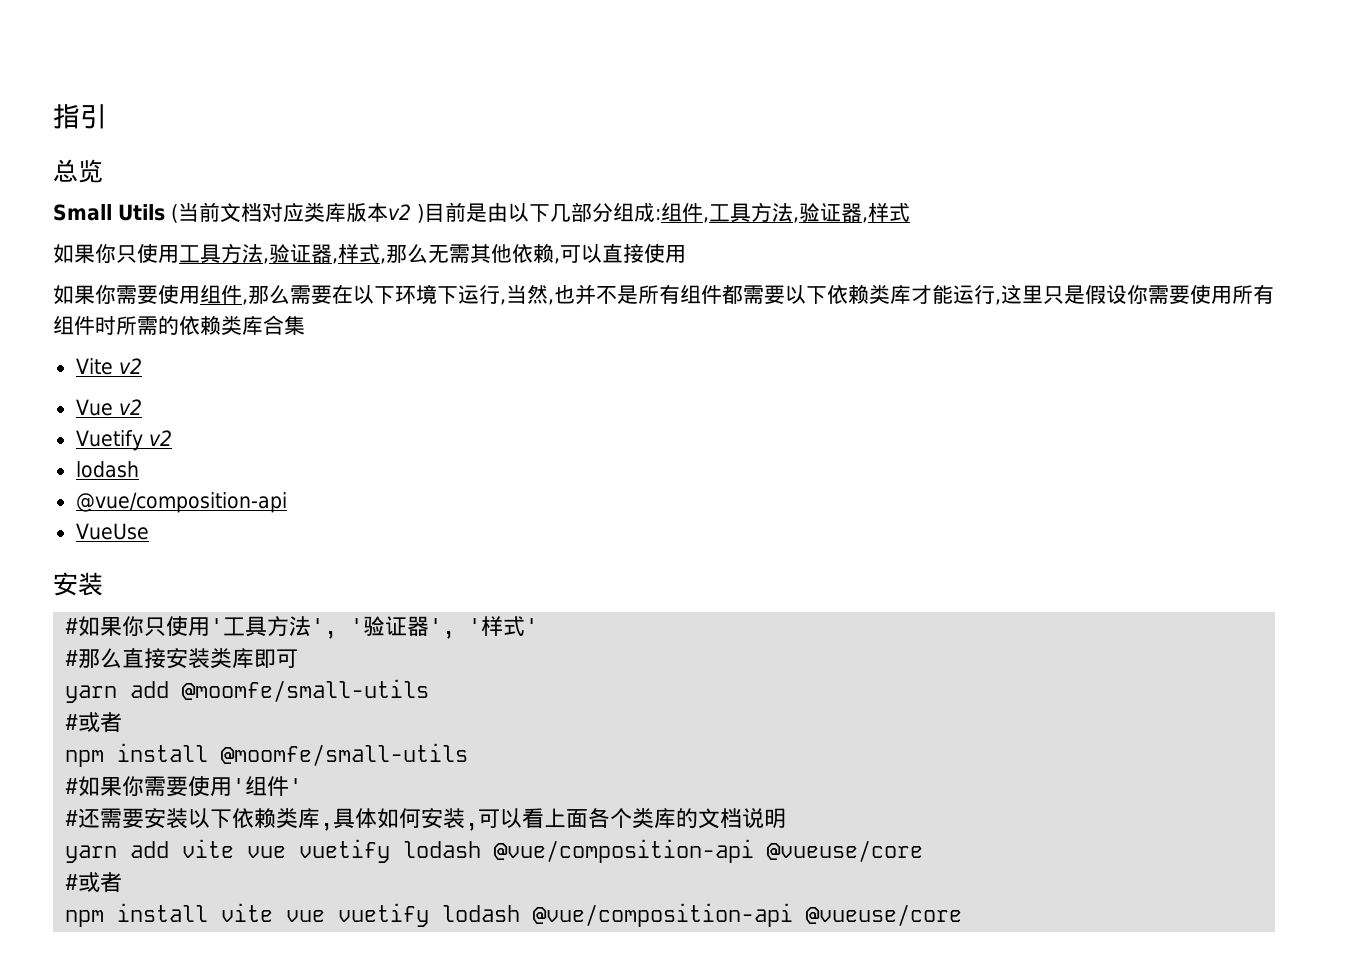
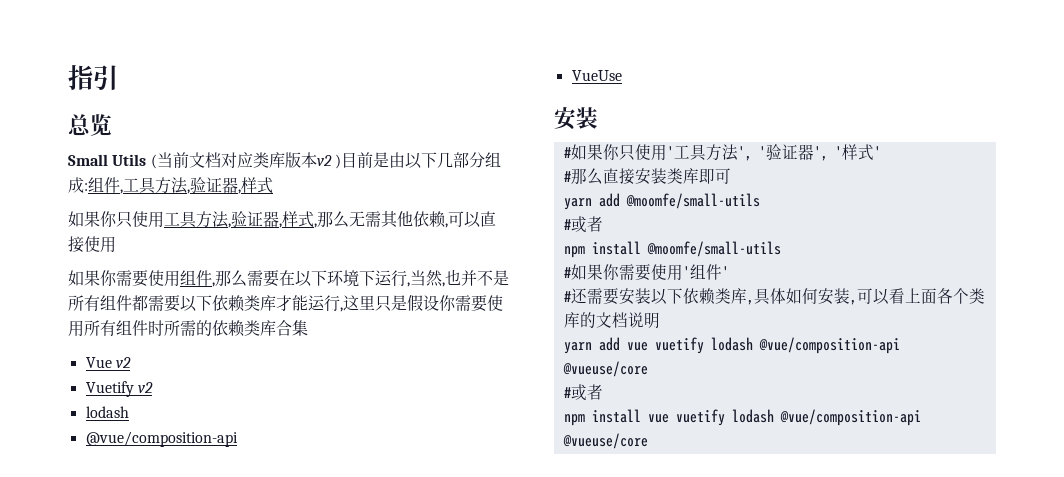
- Vite v2
- yarn add vite vue vuetify lodash @vue/composition-api @vueuse/core
+ yarn add vue vuetify lodash @vue/composition-api @vueuse/core
- npm install vite vue vuetify lodash @vue/composition-api @vueuse/core
+ npm install vue vuetify lodash @vue/composition-api @vueuse/core

